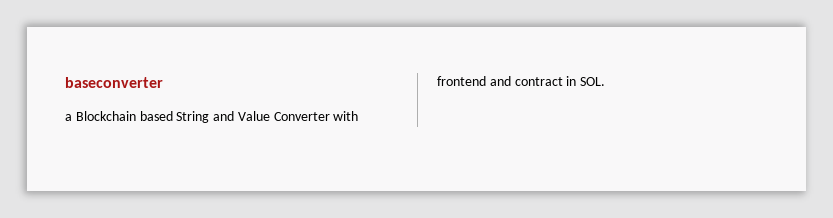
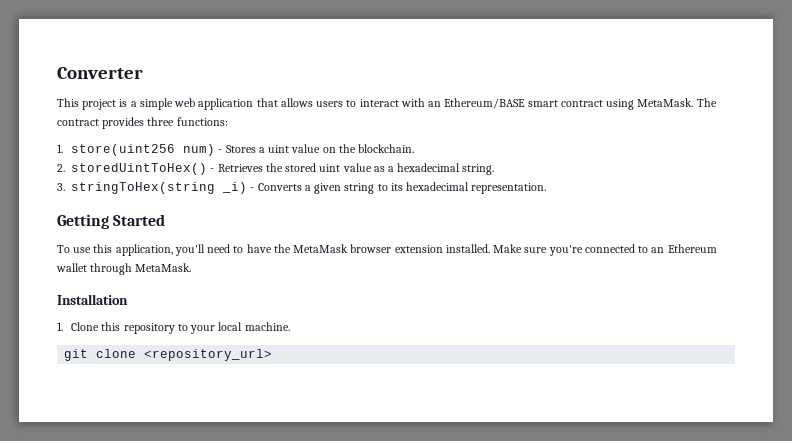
- baseconverter
- a Blockchain based String and Value Converter with frontend and contract in SOL.
+ Converter
+ This project is a simple web application that allows users to interact with an Ethereum/BASE smart contract using MetaMask. The contract provides three functions:
+ 1. store(uint256 num) - Stores a uint value on the blockchain.
+ 2. storedUintToHex() - Retrieves the stored uint value as a hexadecimal string.
+ 3. stringToHex(string _i) - Converts a given string to its hexadecimal representation.
+ Getting Started
+ To use this application, you'll need to have the MetaMask browser extension installed. Make sure you're connected to an Ethereum wallet through MetaMask.
+ Installation
+ 1. Clone this repository to your local machine.
+ git clone <repository_url>

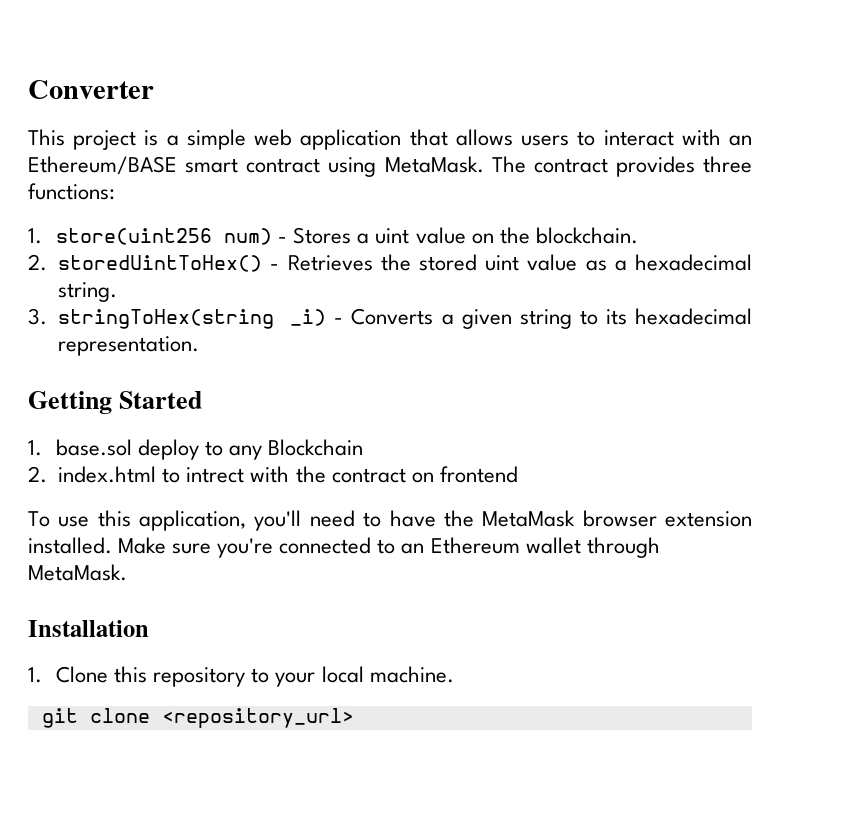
+ 1. base.sol deploy to any Blockchain
+ 2. index.html to intrect with the contract on frontend

